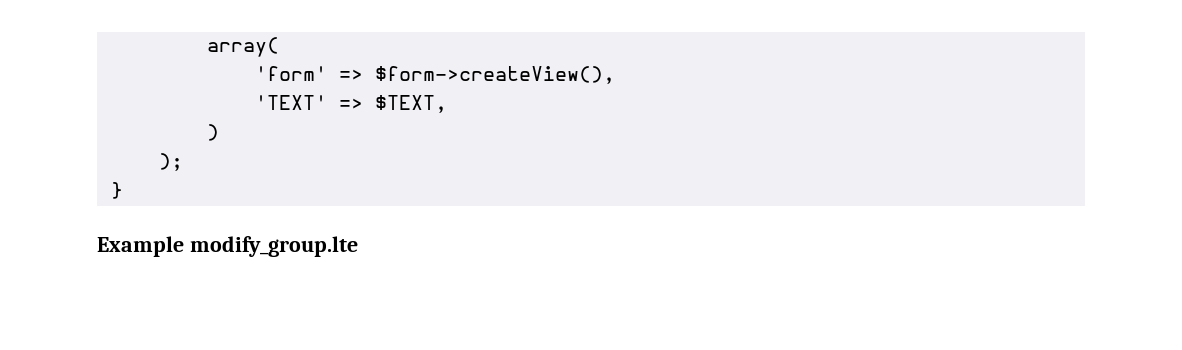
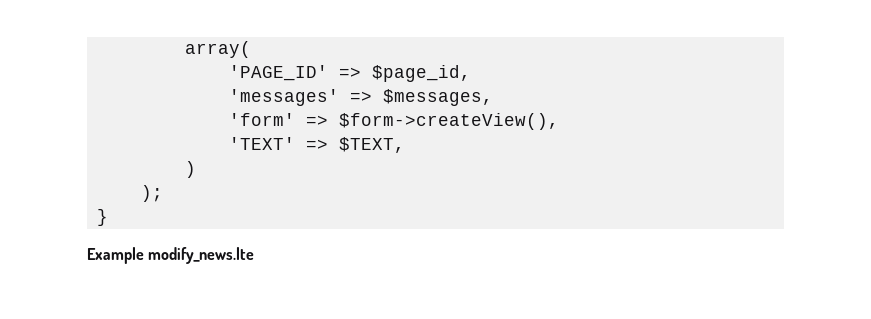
+ 'PAGE_ID' => $page_id,
+ 'messages' => $messages,
- Example modify_group.lte
+ Example modify_news.lte

